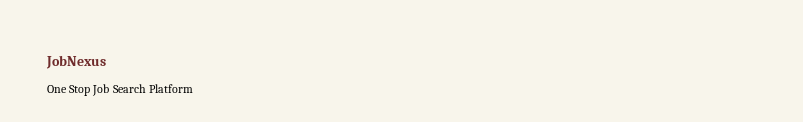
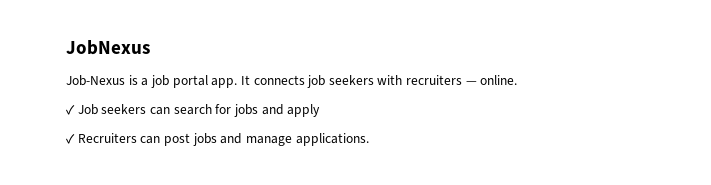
- One Stop Job Search Platform
+ Job-Nexus is a job portal app. It connects job seekers with recruiters — online.
+ ✓ Job seekers can search for jobs and apply
+ ✓ Recruiters can post jobs and manage applications.

